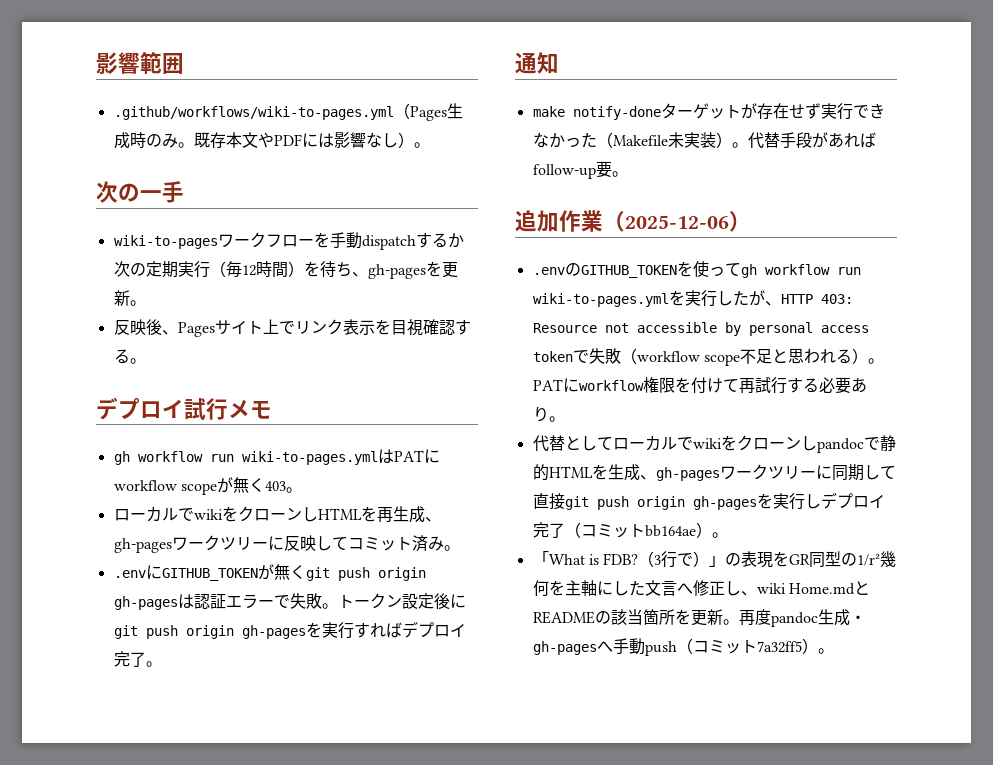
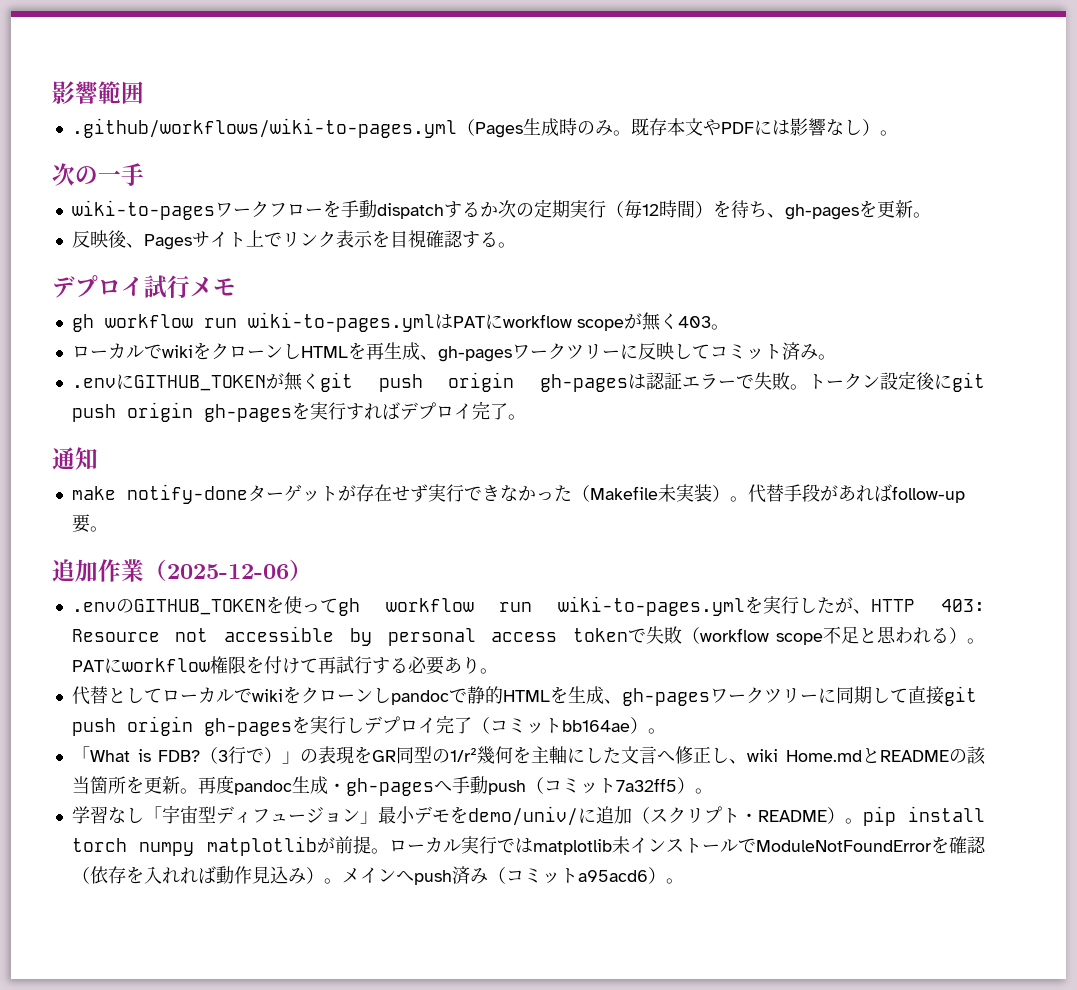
+ 学習なし「宇宙型ディフュージョン」最小デモをdemo/univ/に追加（スクリプト・README）。pip install torch numpy matplotlibが前提。ローカル実行ではmatplotlib未インストールでModuleNotFoundErrorを確認（依存を入れれば動作見込み）。メインへpush済み（コミットa95acd6）。

